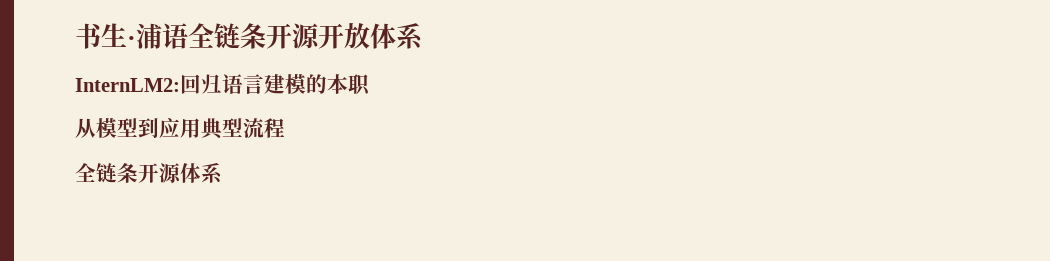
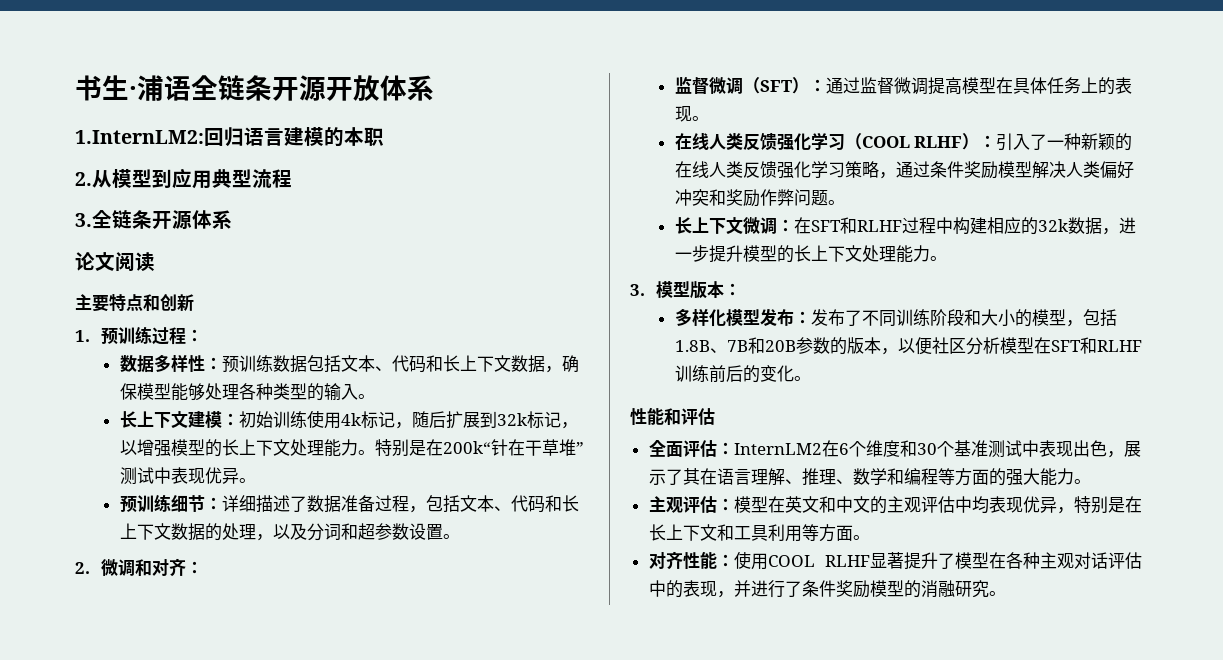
- InternLM2:回归语言建模的本职
+ 1.InternLM2:回归语言建模的本职
- 从模型到应用典型流程
+ 2.从模型到应用典型流程
- 全链条开源体系
+ 3.全链条开源体系
+ 论文阅读
+ 主要特点和创新
+ 1.预训练过程：
+ 数据多样性：预训练数据包括文本、代码和长上下文数据，确保模型能够处理各种类型的输入。
+ 长上下文建模：初始训练使用4k标记，随后扩展到32k标记，以增强模型的长上下文处理能力。特别是在200k“针在干草堆”测试中表现优异。
+ 预训练细节：详细描述了数据准备过程，包括文本、代码和长上下文数据的处理，以及分词和超参数设置。
+ 2.微调和对齐：
+ 监督微调（SFT）：通过监督微调提高模型在具体任务上的表现。
+ 在线人类反馈强化学习（COOL RLHF）：引入了一种新颖的在线人类反馈强化学习策略，通过条件奖励模型解决人类偏好冲突和奖励作弊问题。
+ 长上下文微调：在SFT和RLHF过程中构建相应的32k数据，进一步提升模型的长上下文处理能力。
+ 3.模型版本：
+ 多样化模型发布：发布了不同训练阶段和大小的模型，包括1.8B、7B和20B参数的版本，以便社区分析模型在SFT和RLHF训练前后的变化。
+ 性能和评估
+ 全面评估：InternLM2在6个维度和30个基准测试中表现出色，展示了其在语言理解、推理、数学和编程等方面的强大能力。
+ 主观评估：模型在英文和中文的主观评估中均表现优异，特别是在长上下文和工具利用等方面。
+ 对齐性能：使用COOL RLHF显著提升了模型在各种主观对话评估中的表现，并进行了条件奖励模型的消融研究。

